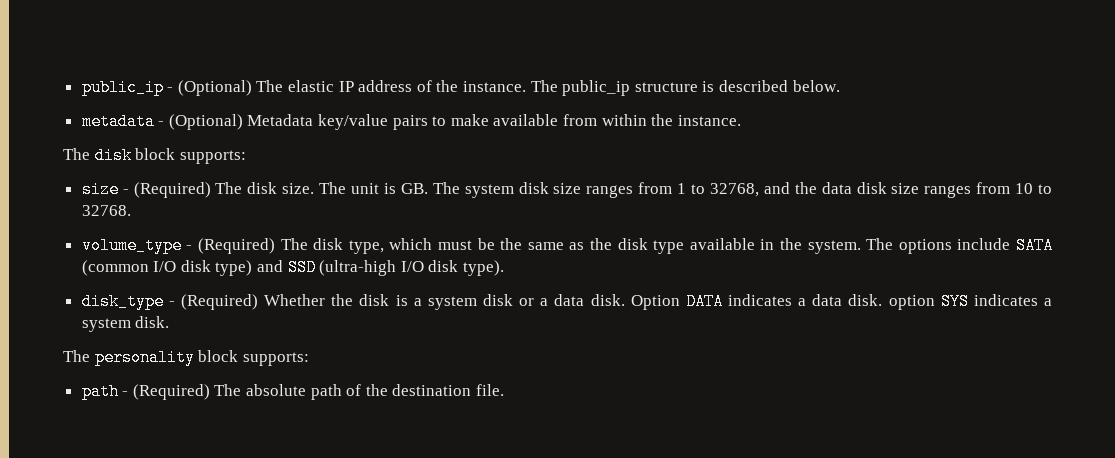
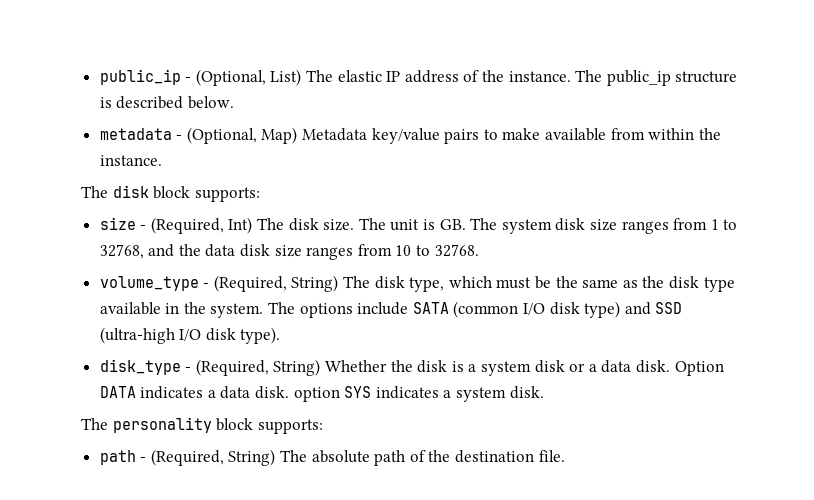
- public_ip - (Optional) The elastic IP address of the instance.
+ public_ip - (Optional, List) The elastic IP address of the instance.
- metadata - (Optional) Metadata key/value pairs to make available from within the instance.
+ metadata - (Optional, Map) Metadata key/value pairs to make available from within the instance.
- size - (Required) The disk size.
+ size - (Required, Int) The disk size.
- volume_type - (Required) The disk type, which must be the same as the disk type available in the system.
+ volume_type - (Required, String) The disk type, which must be the same as the disk type available in the system.
- disk_type - (Required) Whether the disk is a system disk or a data disk.
+ disk_type - (Required, String) Whether the disk is a system disk or a data disk.
- path - (Required) The absolute path of the destination file.
+ path - (Required, String) The absolute path of the destination file.

